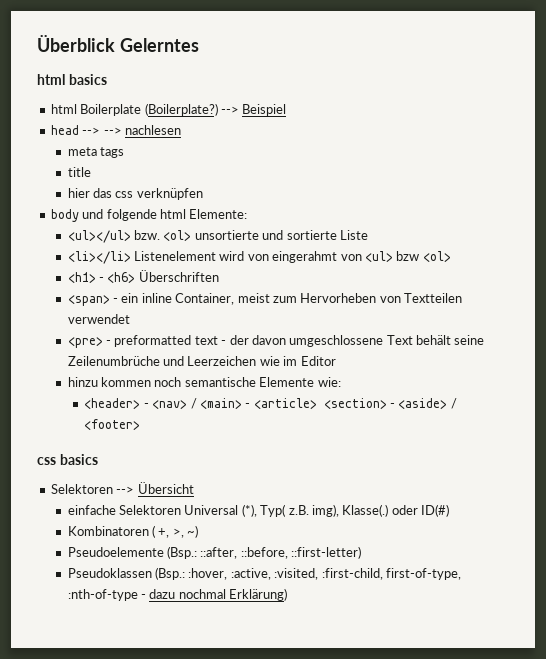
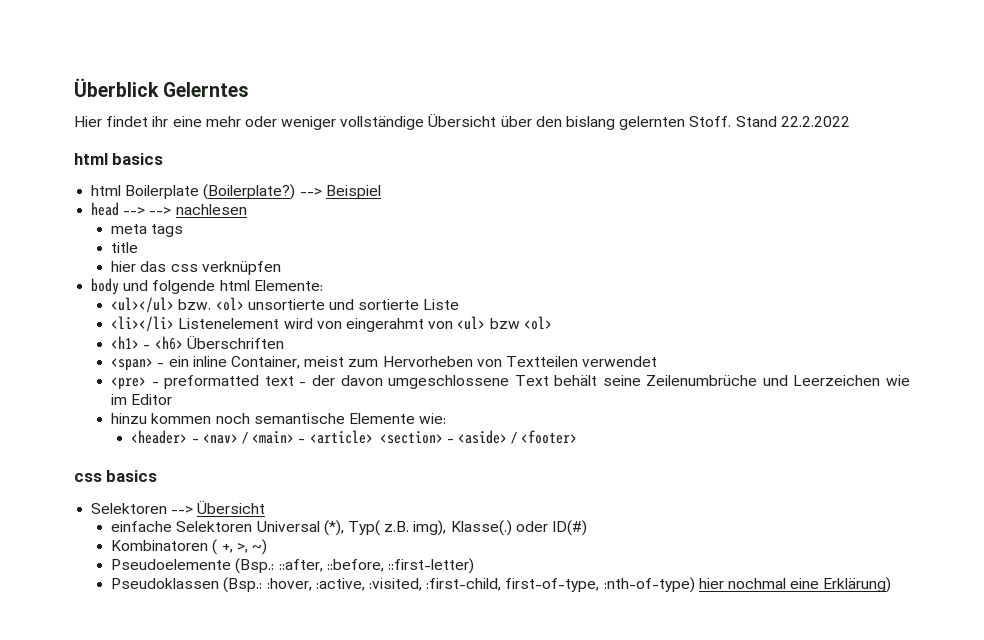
+ Hier findet ihr eine mehr oder weniger vollständige Übersicht über den bislang gelernten Stoff. Stand 22.2.2022
- Pseudoklassen (Bsp.: :hover, :active, :visited, :first-child, first-of-type, :nth-of-type - dazu nochmal Erklärung)
+ Pseudoklassen (Bsp.: :hover, :active, :visited, :first-child, first-of-type, :nth-of-type) hier nochmal eine Erklärung)

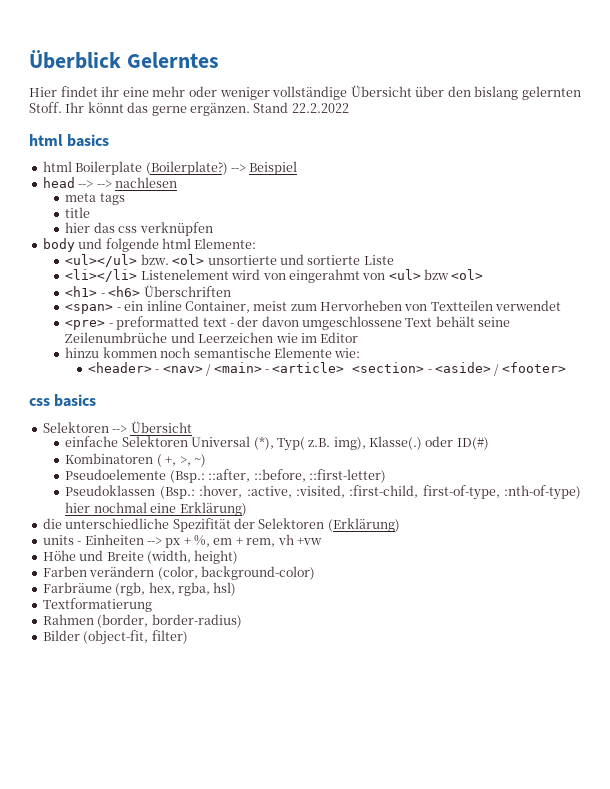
+ Ihr könnt das gerne ergänzen.
+ die unterschiedliche Spezifität der Selektoren (Erklärung)
+ units - Einheiten --> px + %, em + rem, vh +vw
+ Höhe und Breite (width, height)
+ Farben verändern (color, background-color)
+ Farbräume (rgb, hex, rgba, hsl)
+ Textformatierung
+ Rahmen (border, border-radius)
+ Bilder (object-fit, filter)

